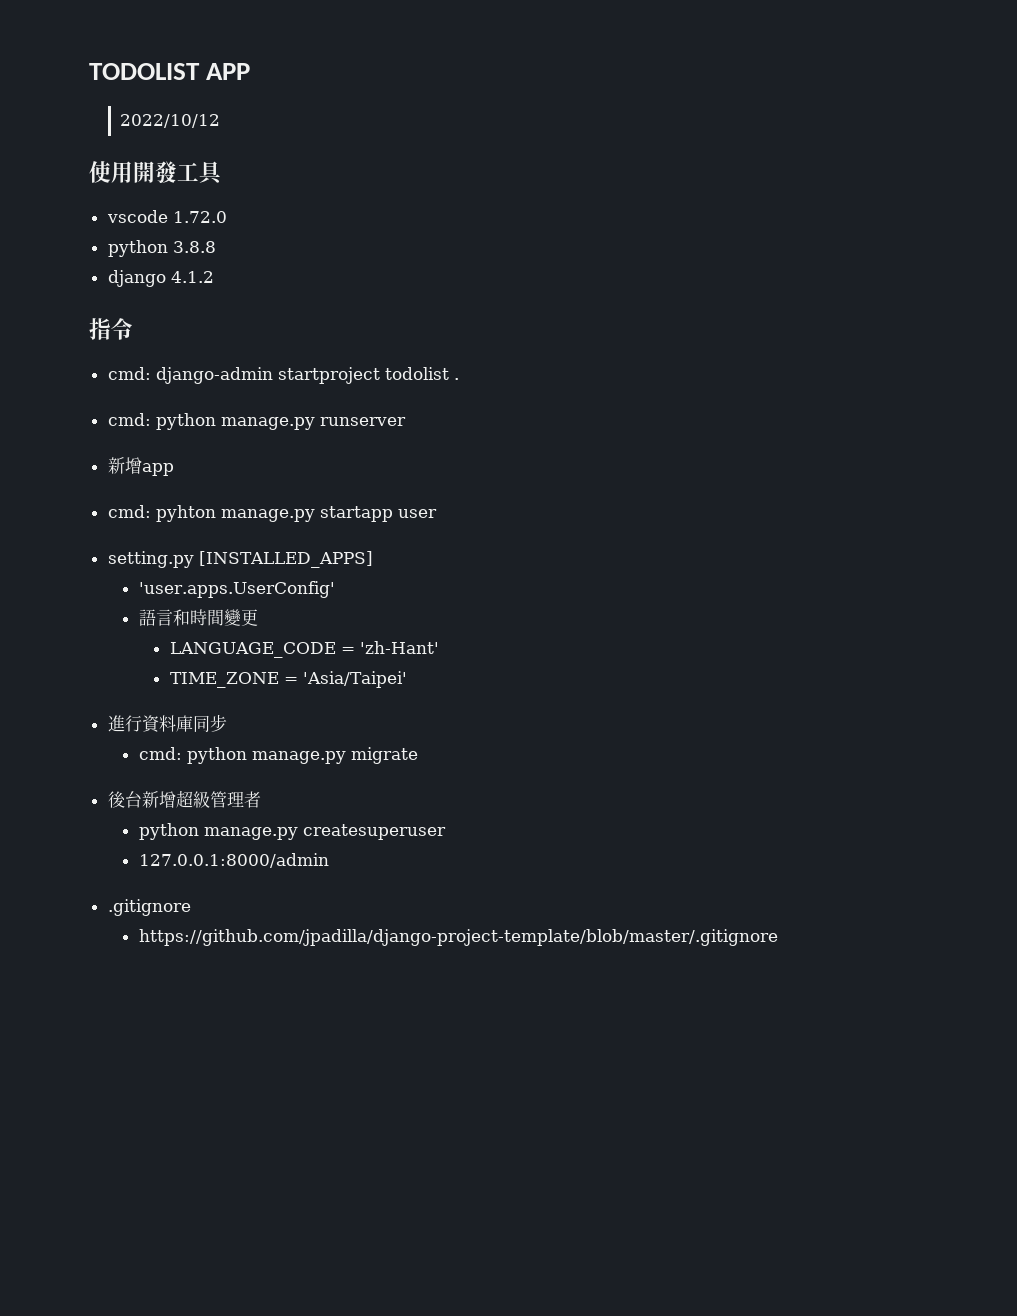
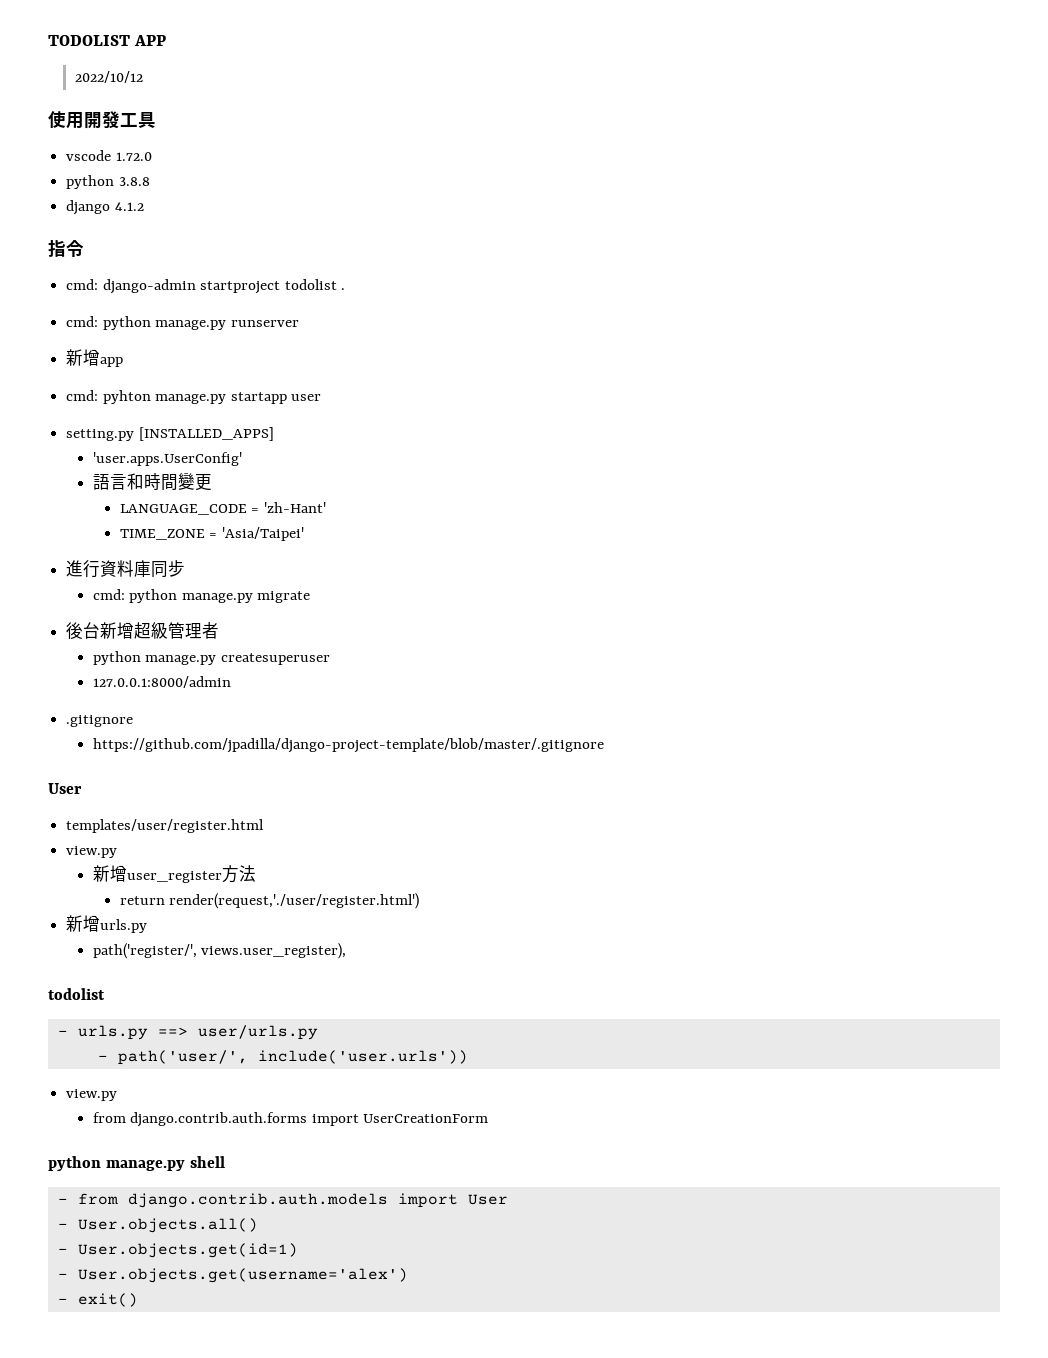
  https://github.com/jpadilla/django-project-template/blob/master/.gitignore
+ User
+ templates/user/register.html
+ view.py
+ 新增user_register方法
+ return render(request,'./user/register.html')
+ 新增urls.py
+ path('register/', views.user_register),
+ todolist
+ - urls.py ==> user/urls.py
+ - path('user/', include('user.urls'))
+ view.py
+ from django.contrib.auth.forms import UserCreationForm
+ python manage.py shell
+ - from django.contrib.auth.models import User
+ - User.objects.all()
+ - User.objects.get(id=1)
+ - User.objects.get(username='alex')
+ - exit()

